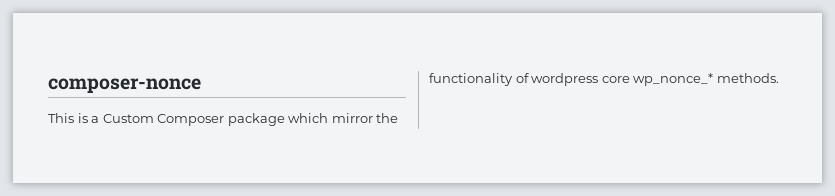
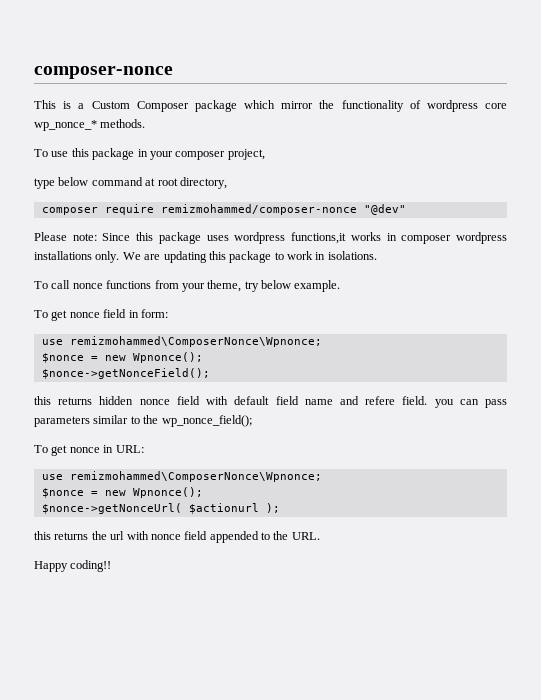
+ To use this package in your composer project,
+ type below command at root directory,
+ composer require remizmohammed/composer-nonce "@dev"
+ Please note: Since this package uses wordpress functions,it works in composer wordpress installations only. We are updating this package to work in isolations.
+ To call nonce functions from your theme, try below example.
+ To get nonce field in form:
+ use remizmohammed\ComposerNonce\Wpnonce;
+ $nonce = new Wpnonce();
+ $nonce->getNonceField();
+ this returns hidden nonce field with default field name and refere field. you can pass parameters similar to the wp_nonce_field();
+ To get nonce in URL:
+ use remizmohammed\ComposerNonce\Wpnonce;
+ $nonce = new Wpnonce();
+ $nonce->getNonceUrl( $actionurl );
+ this returns the url with nonce field appended to the URL.
+ Happy coding!!

